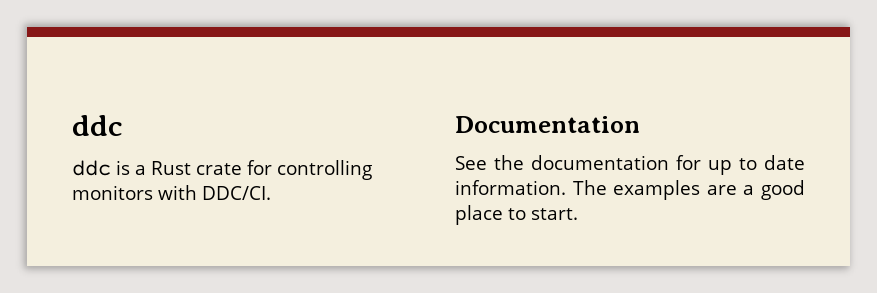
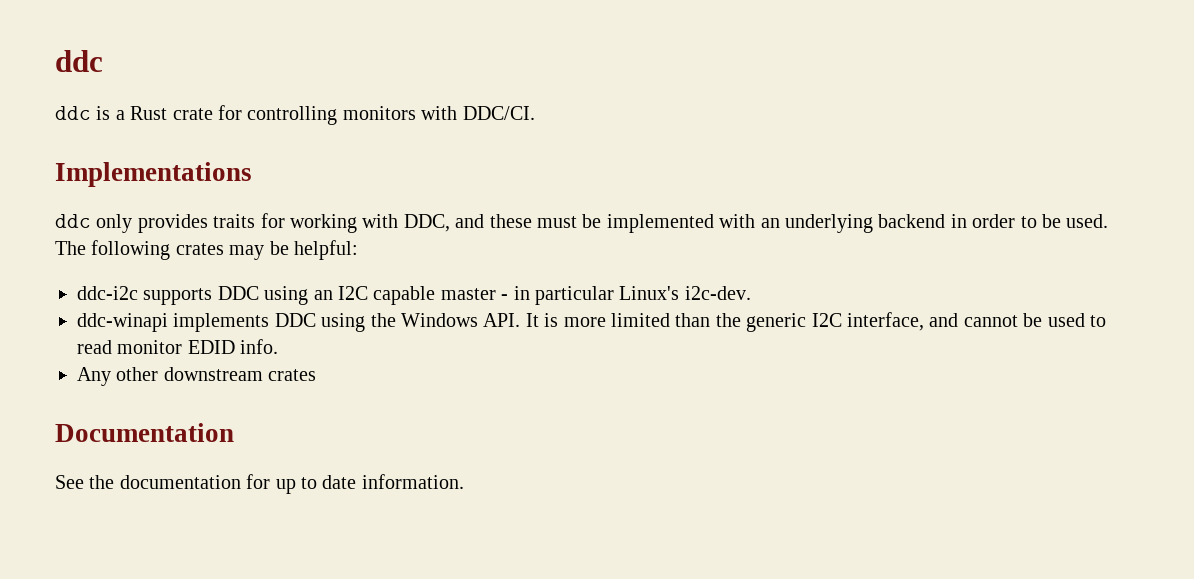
+ Implementations
+ ddc only provides traits for working with DDC, and these must be implemented with an underlying backend in order to be used. The following crates may be helpful:
+ ddc-i2c supports DDC using an I2C capable master - in particular Linux's i2c-dev.
+ ddc-winapi implements DDC using the Windows API. It is more limited than the generic I2C interface, and cannot be used to read monitor EDID info.
+ Any other downstream crates
- The examples are a good place to start.

